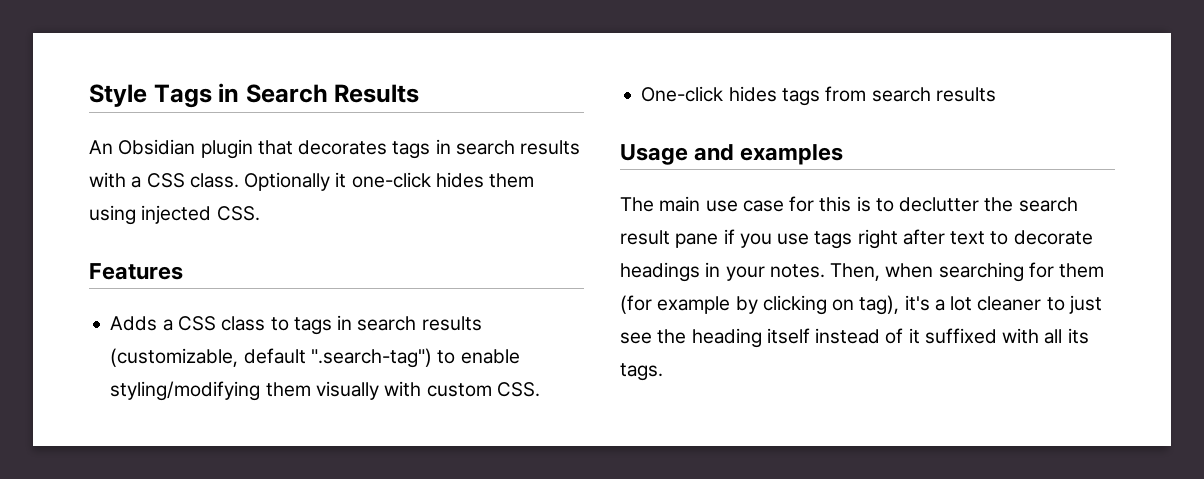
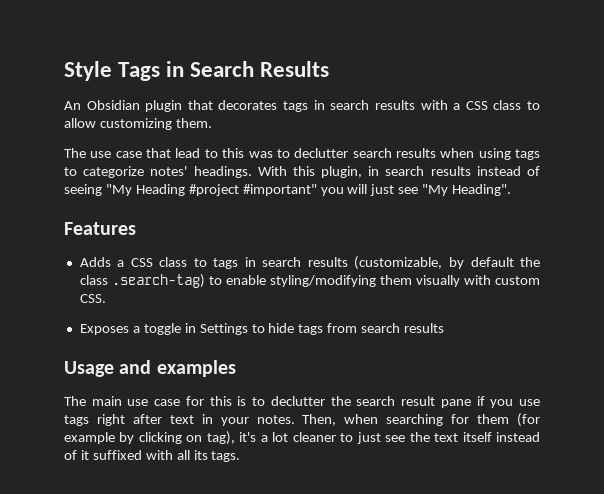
- An Obsidian plugin that decorates tags in search results with a CSS class. Optionally it one-click hides them using injected CSS.
+ An Obsidian plugin that decorates tags in search results with a CSS class to allow customizing them.
+ The use case that lead to this was to declutter search results when using tags to categorize notes' headings. With this plugin, in search results instead of seeing "My Heading #project #important" you will just see "My Heading".
- Adds a CSS class to tags in search results (customizable, default ".search-tag") to enable styling/modifying them visually with custom CSS.
+ Adds a CSS class to tags in search results (customizable, by default the class .search-tag) to enable styling/modifying them visually with custom CSS.
- One-click hides tags from search results
+ Exposes a toggle in Settings to hide tags from search results
- The main use case for this is to declutter the search result pane if you use tags right after text to decorate headings in your notes.
+ The main use case for this is to declutter the search result pane if you use tags right after text in your notes.
- Then, when searching for them (for example by clicking on tag), it's a lot cleaner to just see the heading itself instead of it suffixed with all its tags.
+ Then, when searching for them (for example by clicking on tag), it's a lot cleaner to just see the text itself instead of it suffixed with all its tags.

